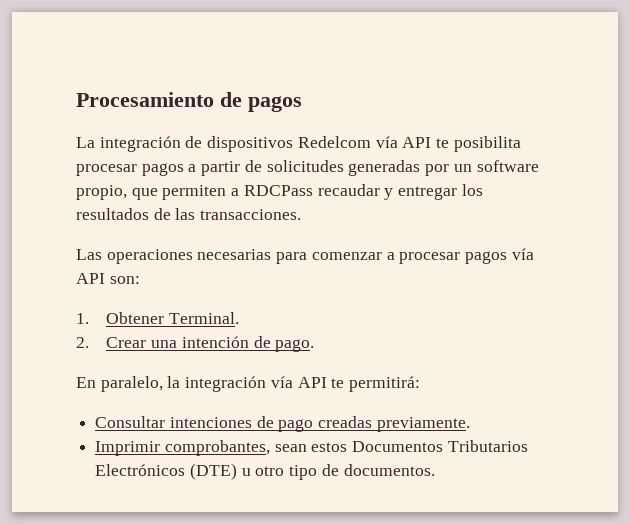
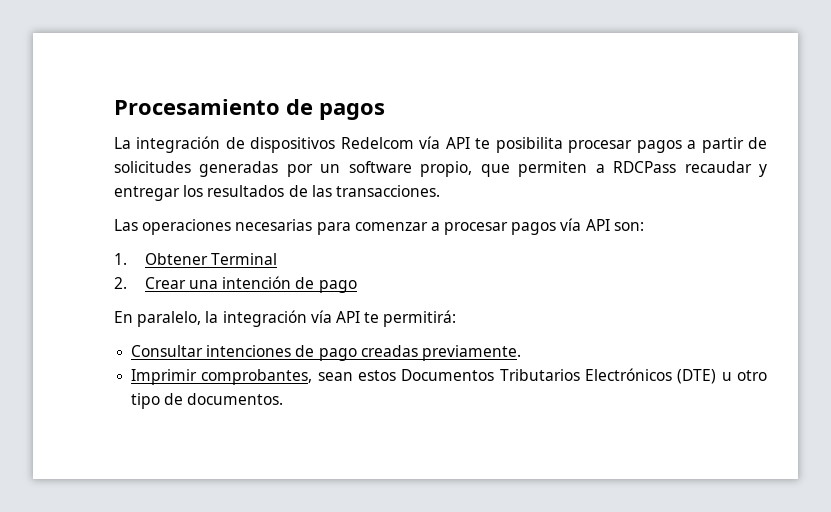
- 1. Obtener Terminal.
+ 1. Obtener Terminal
- 2. Crear una intención de pago.
+ 2. Crear una intención de pago

